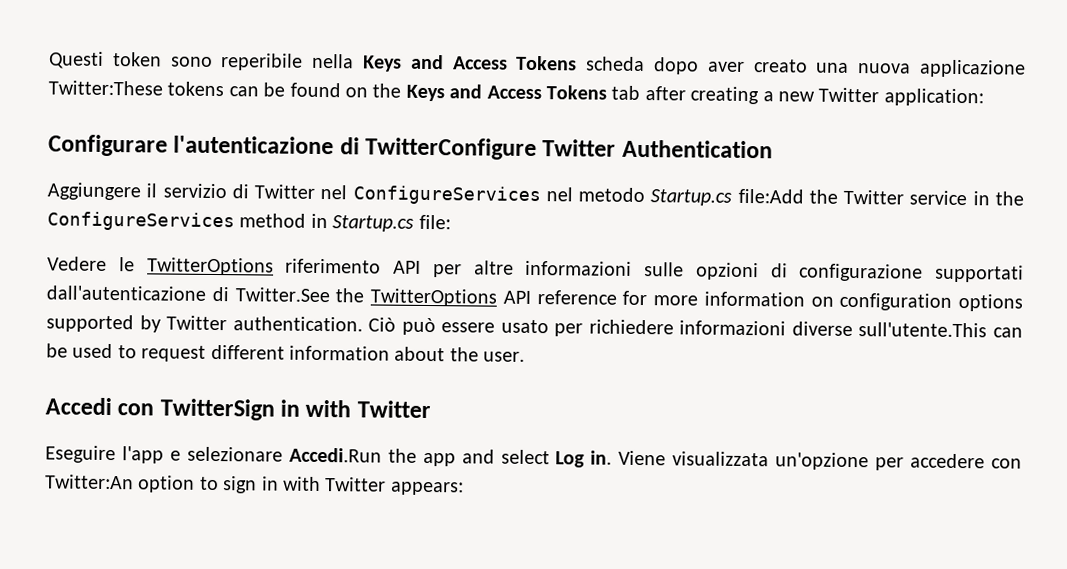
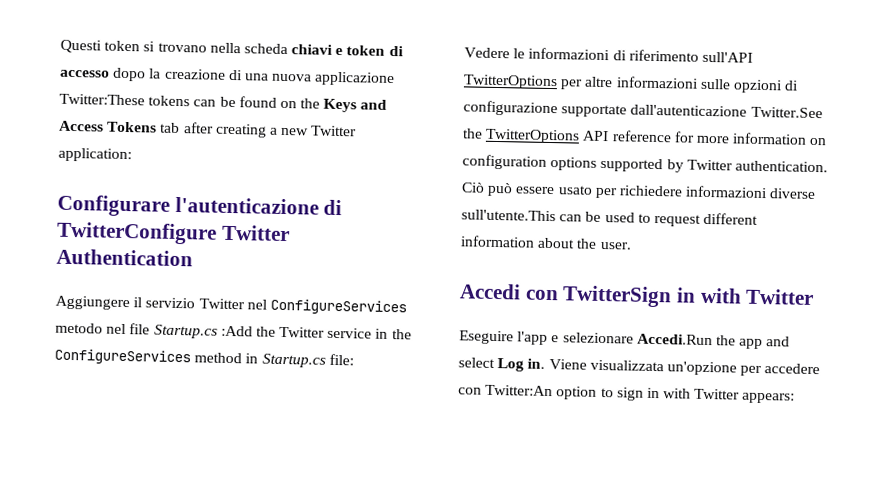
- Questi token sono reperibile nella Keys and Access Tokens scheda dopo aver creato una nuova applicazione Twitter:These tokens can be found on the Keys and Access Tokens tab after creating a new Twitter application:
+ Questi token si trovano nella scheda chiavi e token di accesso dopo la creazione di una nuova applicazione Twitter:These tokens can be found on the Keys and Access Tokens tab after creating a new Twitter application:
- Aggiungere il servizio di Twitter nel ConfigureServices nel metodo Startup.cs file:Add the Twitter service in the ConfigureServices method in Startup.cs file:
+ Aggiungere il servizio Twitter nel ConfigureServices metodo nel file Startup.cs :Add the Twitter service in the ConfigureServices method in Startup.cs file:
- Vedere le TwitterOptions riferimento API per altre informazioni sulle opzioni di configurazione supportati dall'autenticazione di Twitter.See the TwitterOptions API reference for more information on configuration options supported by Twitter authentication.
+ Vedere le informazioni di riferimento sull'API TwitterOptions per altre informazioni sulle opzioni di configurazione supportate dall'autenticazione Twitter.See the TwitterOptions API reference for more information on configuration options supported by Twitter authentication.

